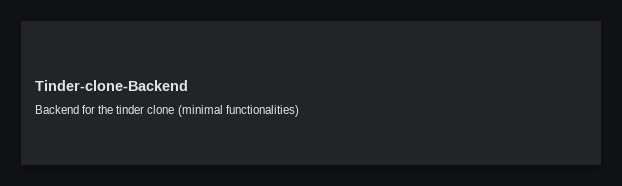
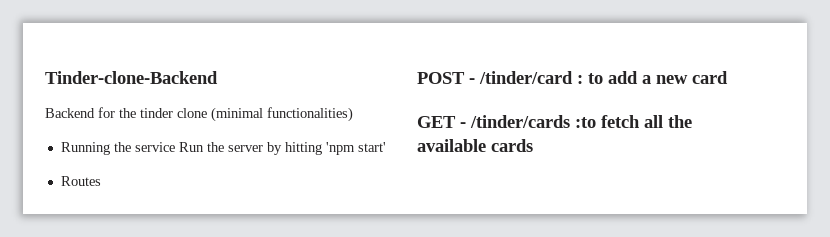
+ Running the service Run the server by hitting 'npm start'
+ Routes
+ POST - /tinder/card : to add a new card
+ GET - /tinder/cards :to fetch all the available cards

